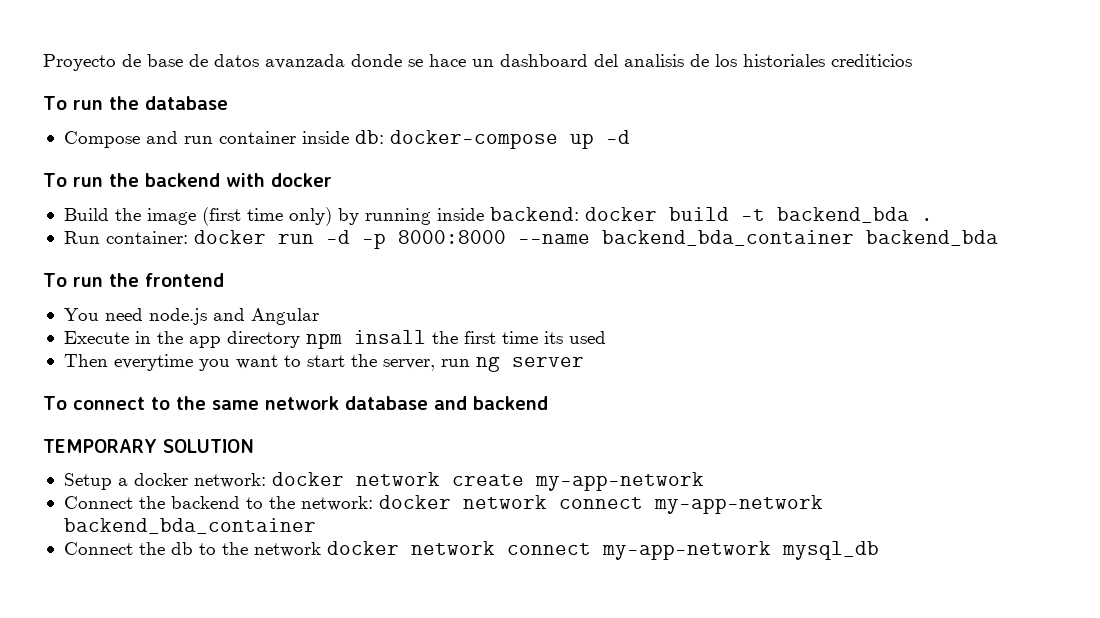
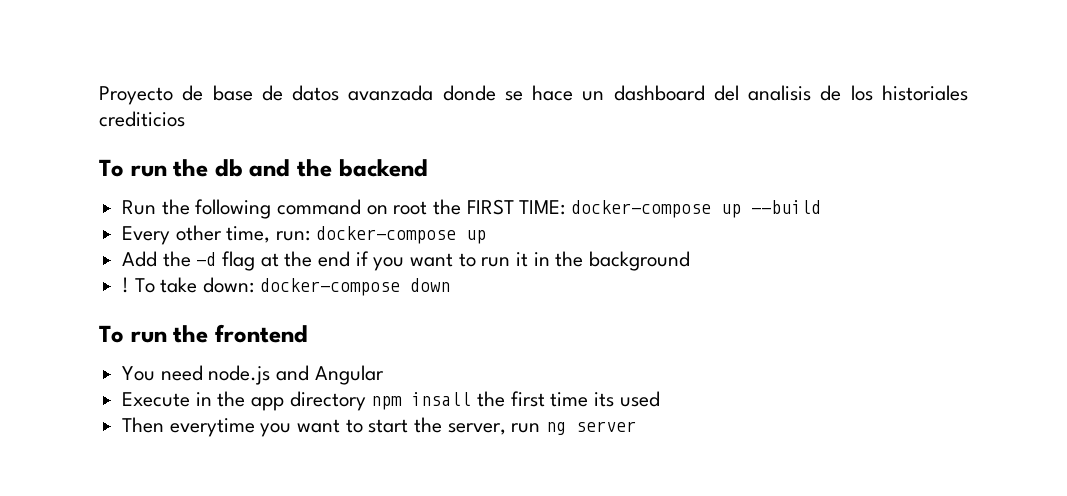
- To run the database
- Compose and run container inside db: docker-compose up -d
- To run the backend with docker
- Build the image (first time only) by running inside backend: docker build -t backend_bda .
- Run container: docker run -d -p 8000:8000 --name backend_bda_container backend_bda
+ To run the db and the backend
+ Run the following command on root the FIRST TIME: docker-compose up --build
+ Every other time, run: docker-compose up
+ Add the -d flag at the end if you want to run it in the background
+ ! To take down: docker-compose down
- To connect to the same network database and backend
- TEMPORARY SOLUTION
- Setup a docker network: docker network create my-app-network
- Connect the backend to the network: docker network connect my-app-network backend_bda_container
- Connect the db to the network docker network connect my-app-network mysql_db

